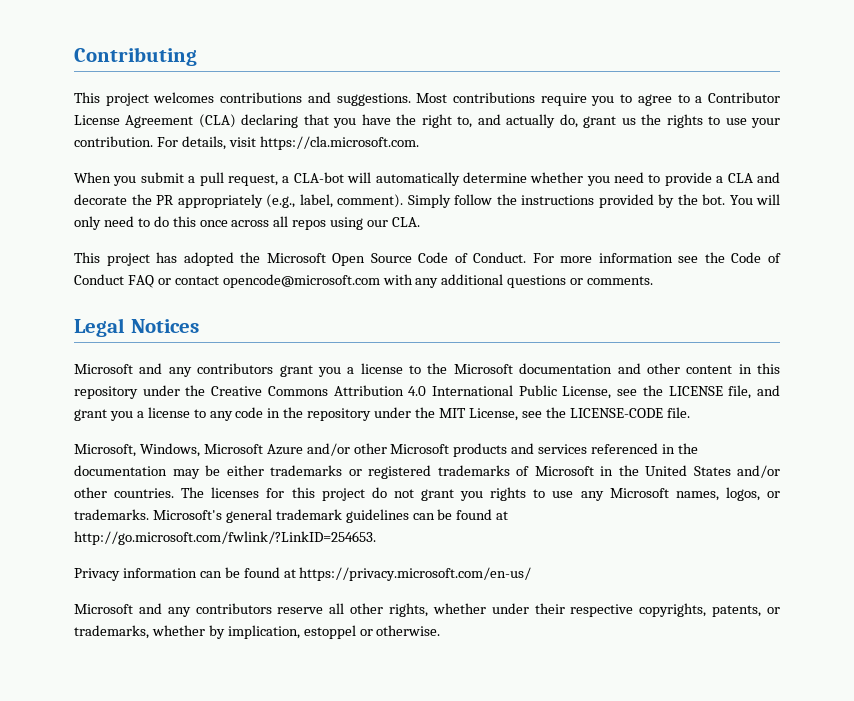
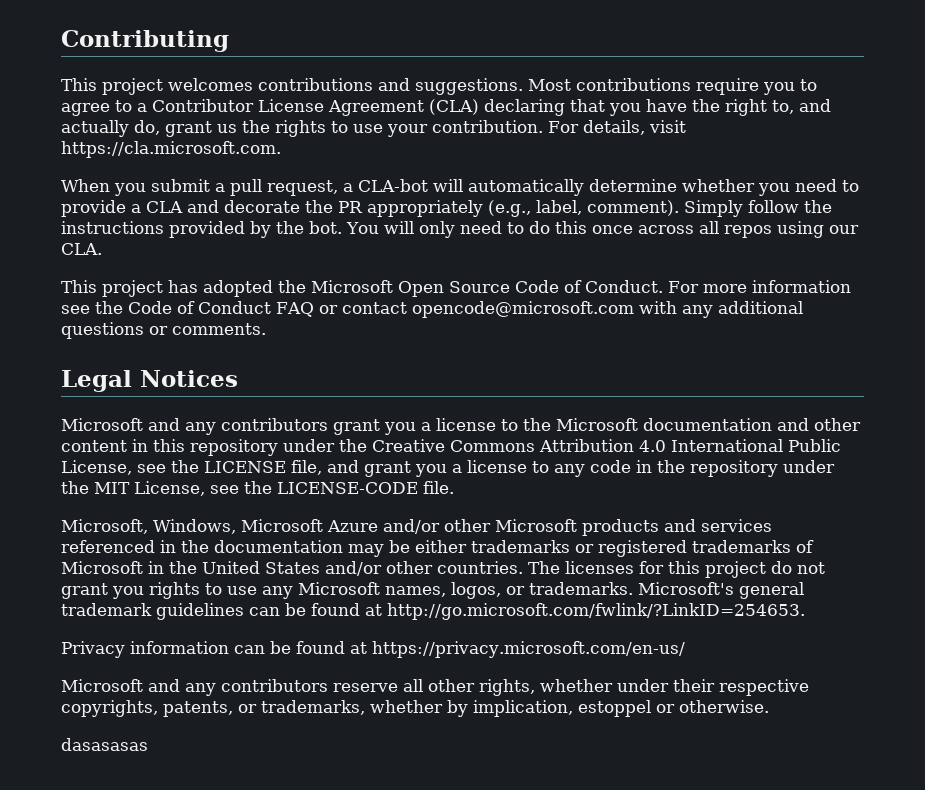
+ dasasasas

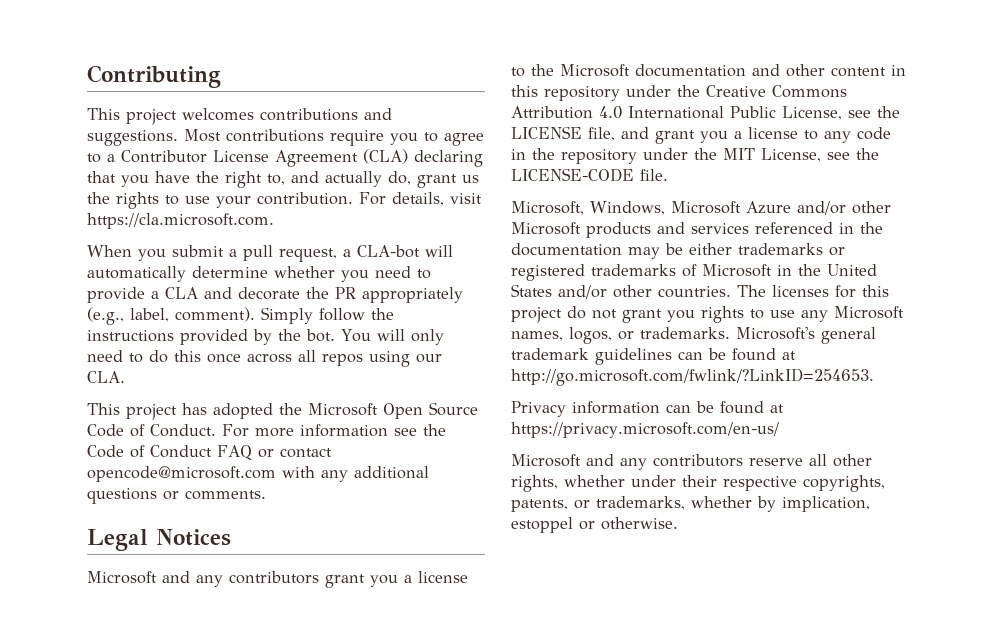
- dasasasas

